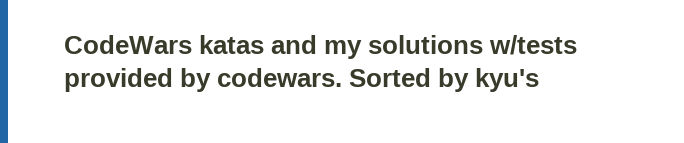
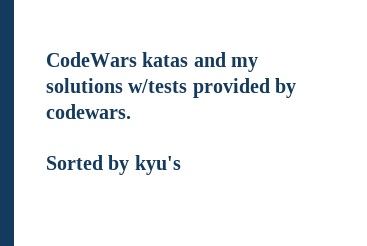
- CodeWars katas and my solutions w/tests provided by codewars. Sorted by kyu's
+ CodeWars katas and my solutions w/tests provided by codewars.
+ Sorted by kyu's

